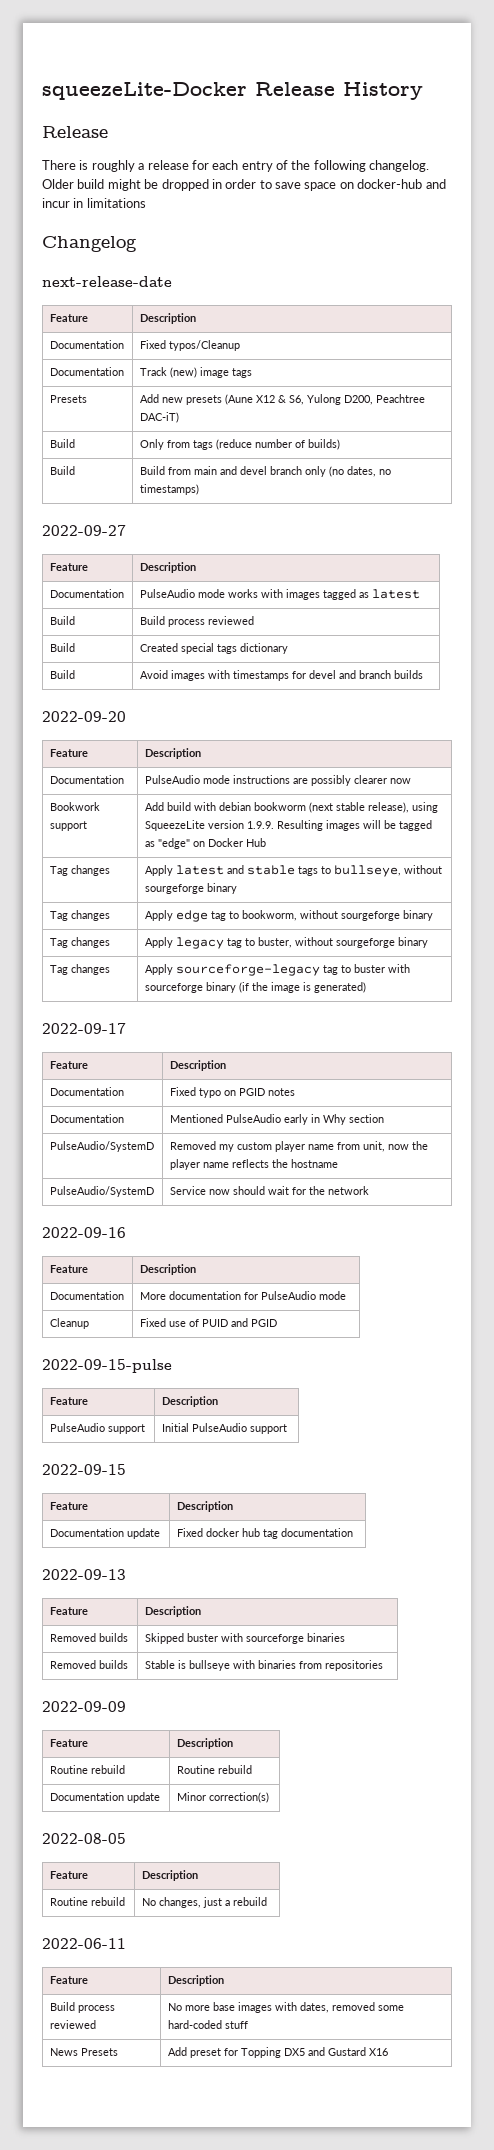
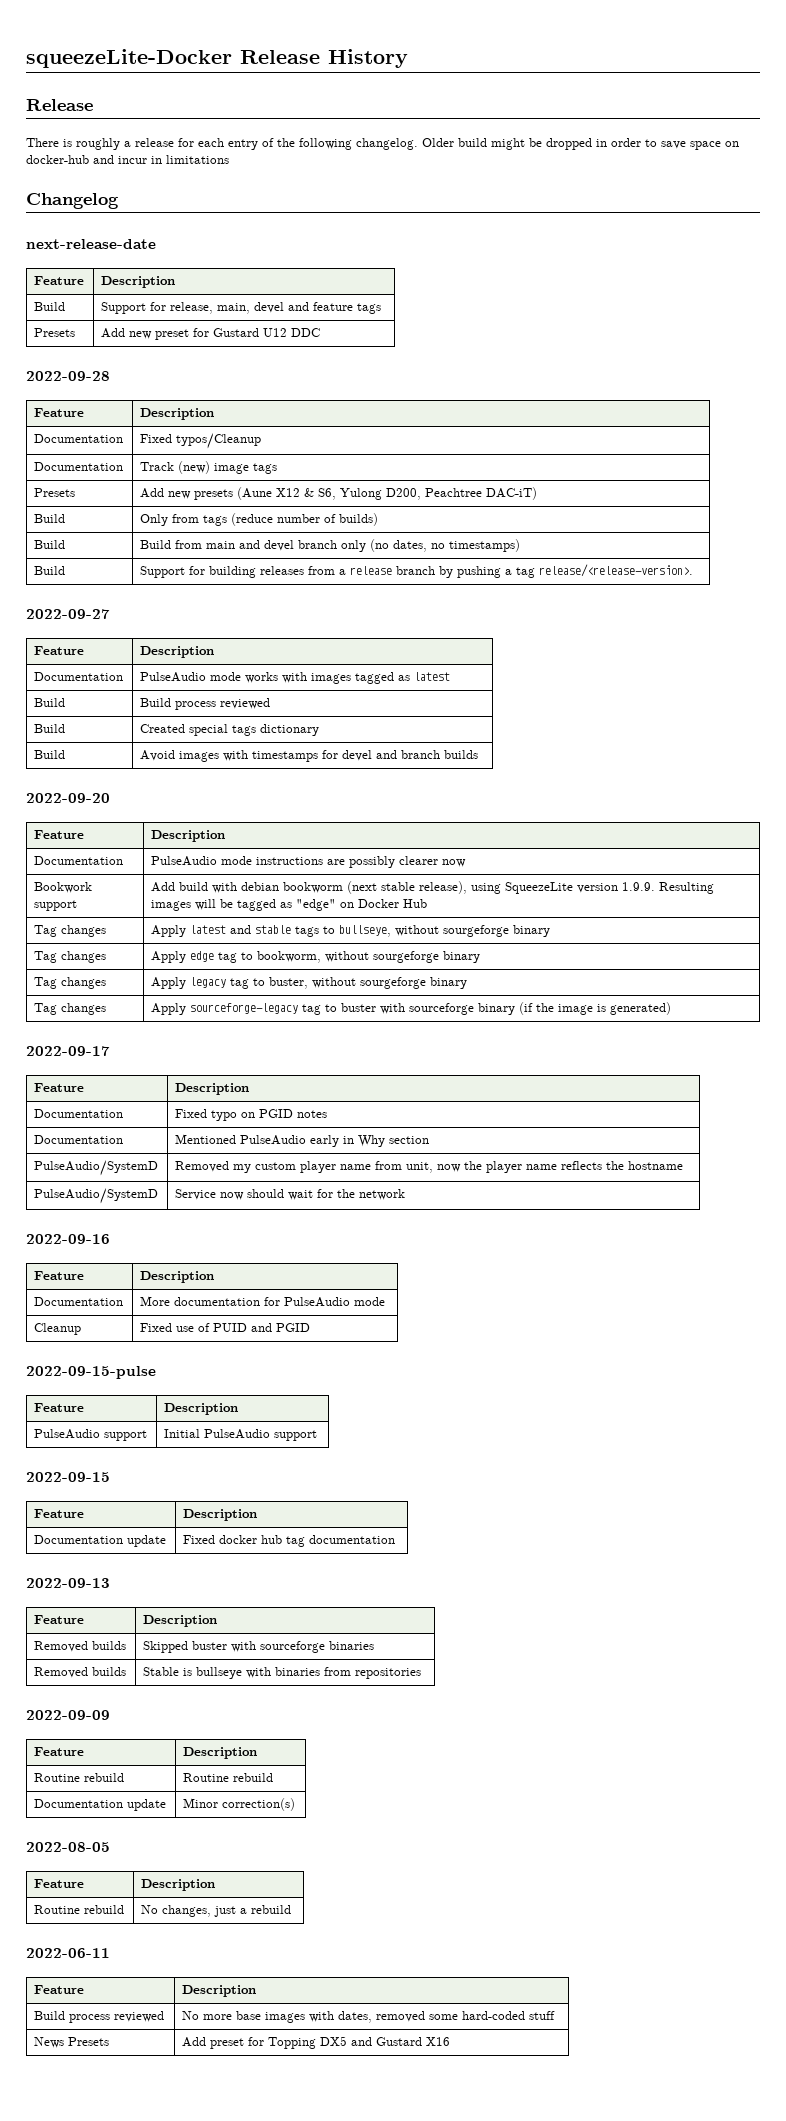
+ Build | Support for release, main, devel and feature tags
+ Presets | Add new preset for Gustard U12 DDC
+ 2022-09-28
+ Feature | Description
+ Build | Support for building releases from a release branch by pushing a tag release/<release-version>.

